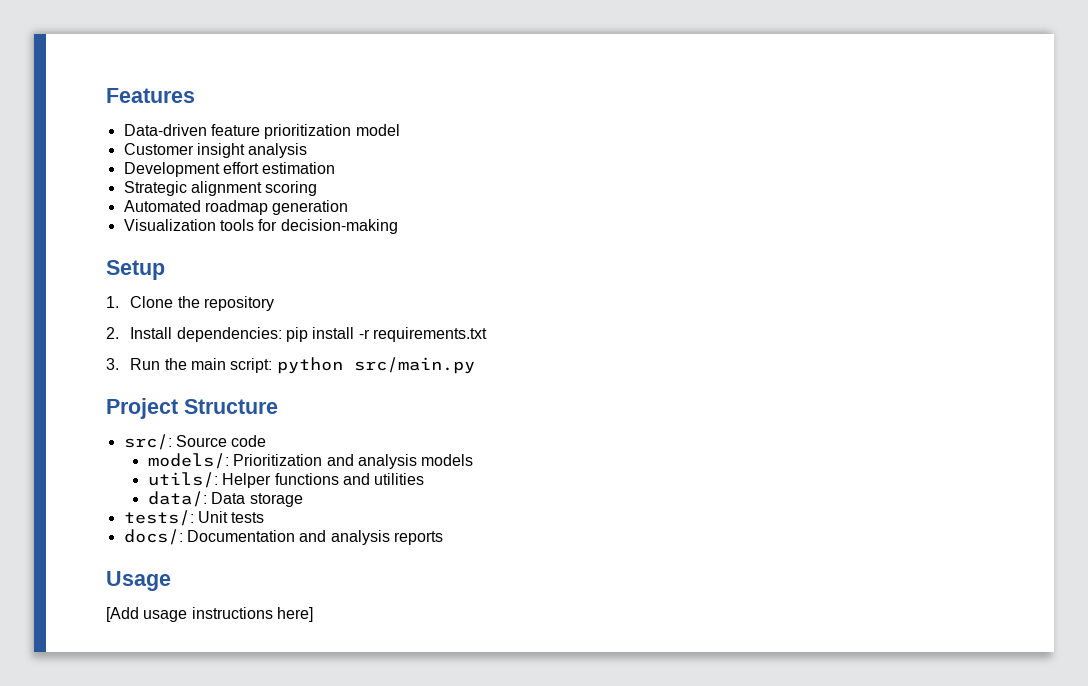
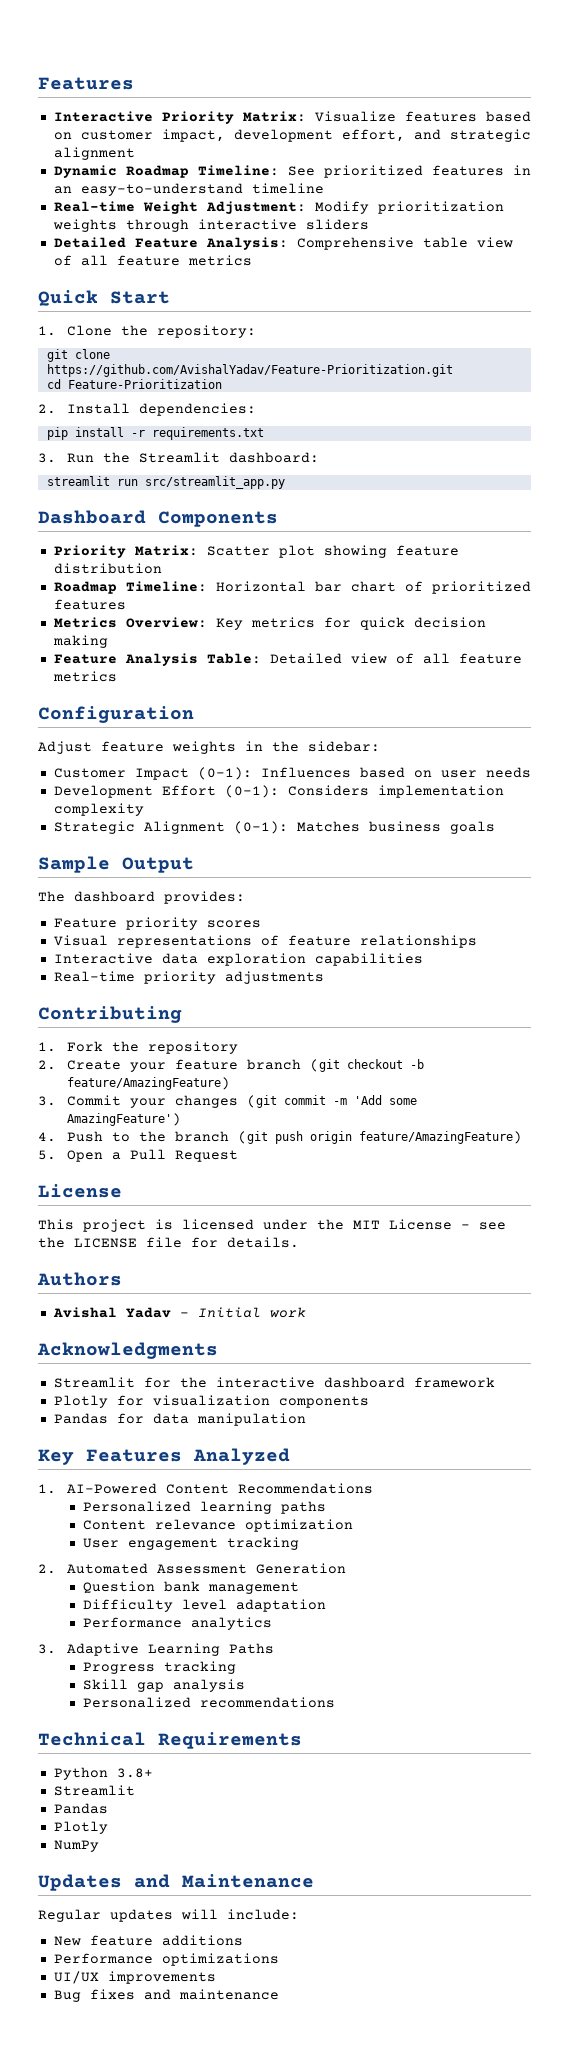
- Data-driven feature prioritization model
- Customer insight analysis
- Development effort estimation
- Strategic alignment scoring
- Automated roadmap generation
- Visualization tools for decision-making
- Setup
- 1. Clone the repository
+ Interactive Priority Matrix: Visualize features based on customer impact, development effort, and strategic alignment
+ Dynamic Roadmap Timeline: See prioritized features in an easy-to-understand timeline
+ Real-time Weight Adjustment: Modify prioritization weights through interactive sliders
+ Detailed Feature Analysis: Comprehensive table view of all feature metrics
+ Quick Start
+ 1. Clone the repository:
+ git clone https://github.com/AvishalYadav/Feature-Prioritization.git
+ cd Feature-Prioritization
- 2. Install dependencies: pip install -r requirements.txt
+ 2. Install dependencies:
+ pip install -r requirements.txt
- 3. Run the main script: python src/main.py
- Project Structure
- src/: Source code
- models/: Prioritization and analysis models
- utils/: Helper functions and utilities
- data/: Data storage
- tests/: Unit tests
- docs/: Documentation and analysis reports
- Usage
- [Add usage instructions here]
+ 3. Run the Streamlit dashboard:
+ streamlit run src/streamlit_app.py
+ Dashboard Components
+ Priority Matrix: Scatter plot showing feature distribution
+ Roadmap Timeline: Horizontal bar chart of prioritized features
+ Metrics Overview: Key metrics for quick decision making
+ Feature Analysis Table: Detailed view of all feature metrics
+ Configuration
+ Adjust feature weights in the sidebar:
+ Customer Impact (0-1): Influences based on user needs
+ Development Effort (0-1): Considers implementation complexity
+ Strategic Alignment (0-1): Matches business goals
+ Sample Output
+ The dashboard provides:
+ Feature priority scores
+ Visual representations of feature relationships
+ Interactive data exploration capabilities
+ Real-time priority adjustments
+ Contributing
+ 1. Fork the repository
+ 2. Create your feature branch (git checkout -b feature/AmazingFeature)
+ 3. Commit your changes (git commit -m 'Add some AmazingFeature')
+ 4. Push to the branch (git push origin feature/AmazingFeature)
+ 5. Open a Pull Request
+ License
+ This project is licensed under the MIT License - see the LICENSE file for details.
+ Authors
+ Avishal Yadav - Initial work
+ Acknowledgments
+ Streamlit for the interactive dashboard framework
+ Plotly for visualization components
+ Pandas for data manipulation
+ Key Features Analyzed
+ 1. AI-Powered Content Recommendations
+ Personalized learning paths
+ Content relevance optimization
+ User engagement tracking
+ 2. Automated Assessment Generation
+ Question bank management
+ Difficulty level adaptation
+ Performance analytics
+ 3. Adaptive Learning Paths
+ Progress tracking
+ Skill gap analysis
+ Personalized recommendations
+ Technical Requirements
+ Python 3.8+
+ Streamlit
+ Pandas
+ Plotly
+ NumPy
+ Updates and Maintenance
+ Regular updates will include:
+ New feature additions
+ Performance optimizations
+ UI/UX improvements
+ Bug fixes and maintenance

